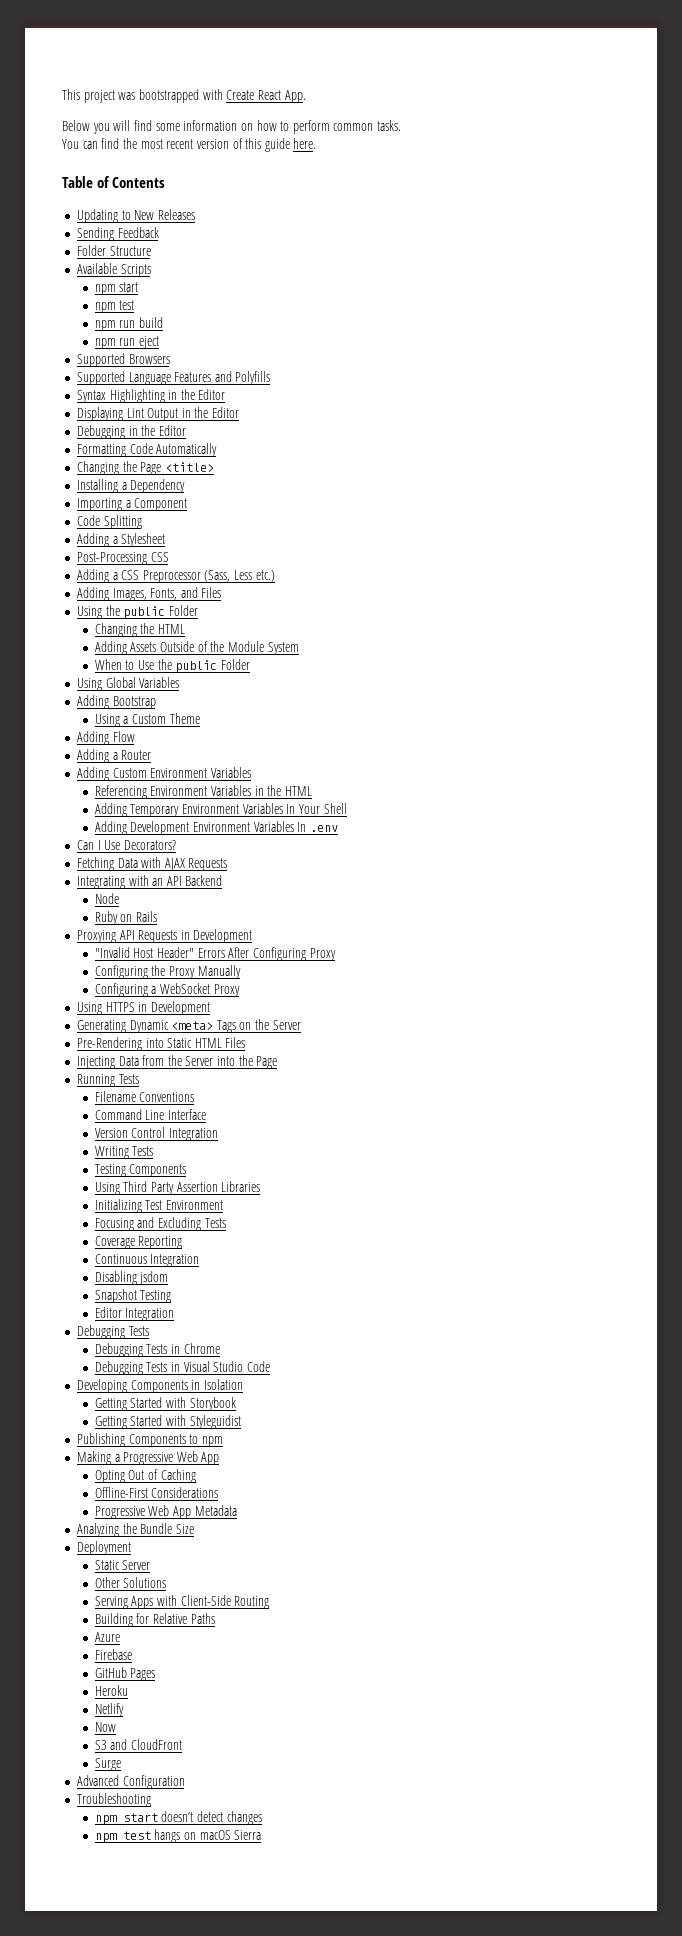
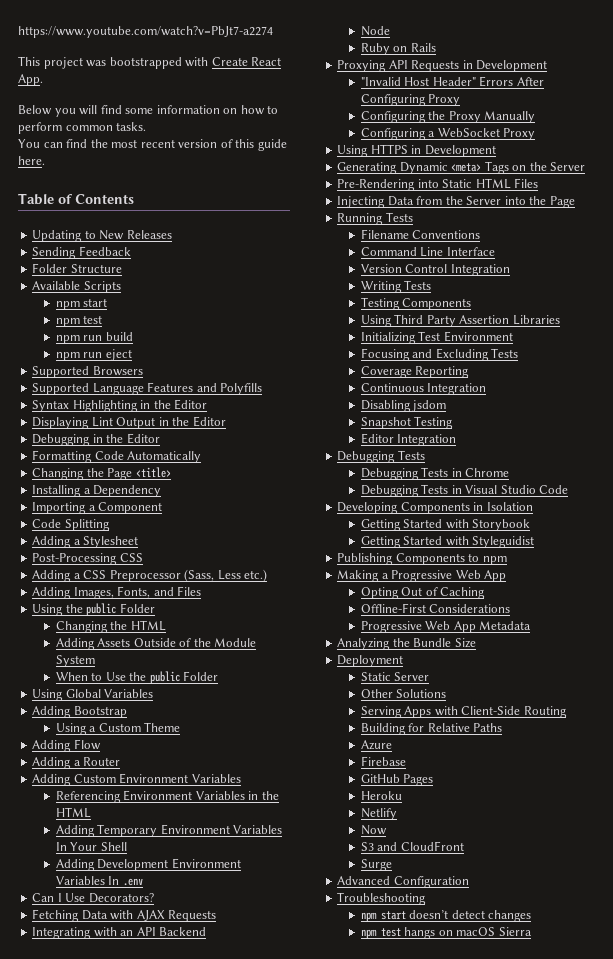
+ https://www.youtube.com/watch?v=PbJt7-a2274

